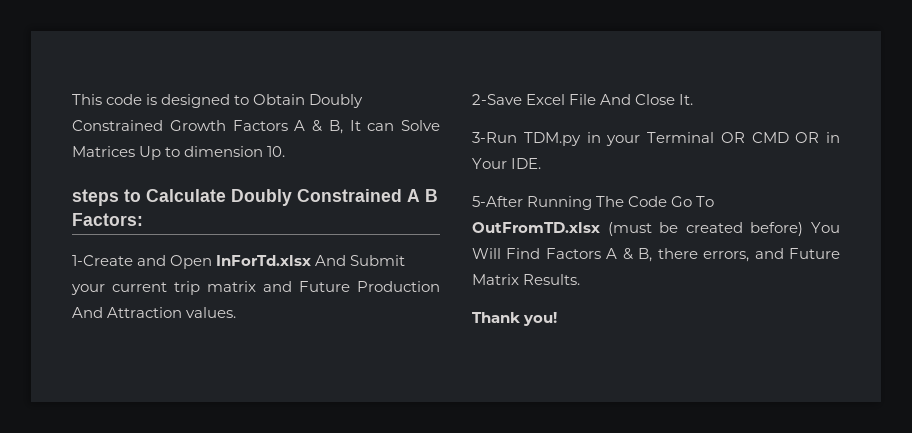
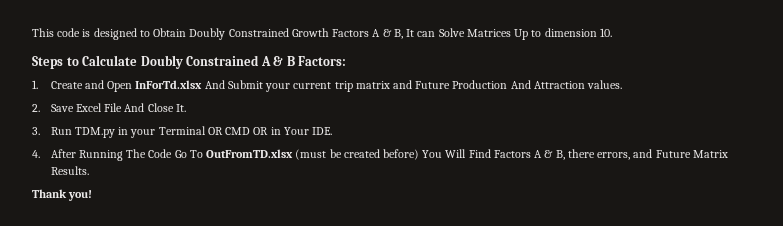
- steps to Calculate Doubly Constrained A B Factors:
+ Steps to Calculate Doubly Constrained A & B Factors:
- 1-Create and Open InForTd.xlsx And Submit your current trip matrix and Future Production And Attraction values.
+ 1. Create and Open InForTd.xlsx And Submit your current trip matrix and Future Production And Attraction values.
- 2-Save Excel File And Close It.
+ 2. Save Excel File And Close It.
- 3-Run TDM.py in your Terminal OR CMD OR in Your IDE.
+ 3. Run TDM.py in your Terminal OR CMD OR in Your IDE.
- 5-After Running The Code Go To OutFromTD.xlsx (must be created before) You Will Find Factors A & B, there errors, and Future Matrix Results.
+ 4. After Running The Code Go To OutFromTD.xlsx (must be created before) You Will Find Factors A & B, there errors, and Future Matrix Results.

